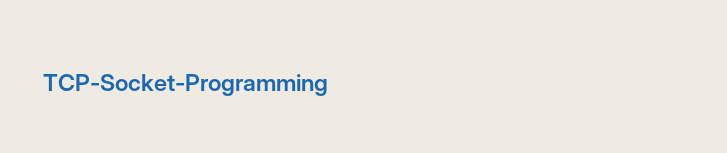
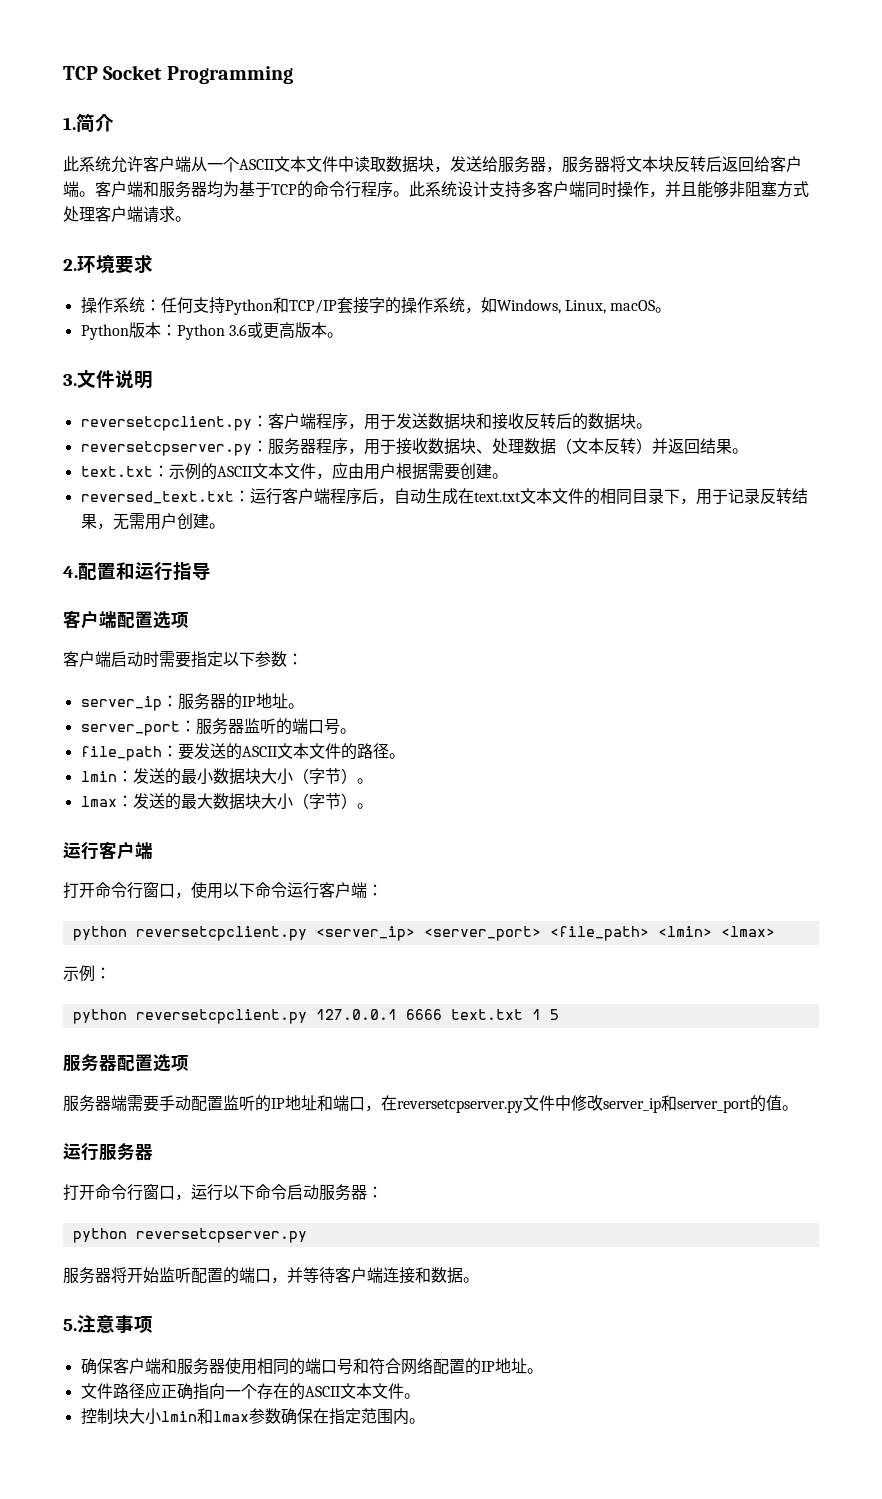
- TCP-Socket-Programming
+ TCP Socket Programming
+ 1.简介
+ 此系统允许客户端从一个ASCII文本文件中读取数据块，发送给服务器，服务器将文本块反转后返回给客户端。客户端和服务器均为基于TCP的命令行程序。此系统设计支持多客户端同时操作，并且能够非阻塞方式处理客户端请求。
+ 2.环境要求
+ 操作系统：任何支持Python和TCP/IP套接字的操作系统，如Windows, Linux, macOS。
+ Python版本：Python 3.6或更高版本。
+ 3.文件说明
+ reversetcpclient.py：客户端程序，用于发送数据块和接收反转后的数据块。
+ reversetcpserver.py：服务器程序，用于接收数据块、处理数据（文本反转）并返回结果。
+ text.txt：示例的ASCII文本文件，应由用户根据需要创建。
+ reversed_text.txt：运行客户端程序后，自动生成在text.txt文本文件的相同目录下，用于记录反转结果，无需用户创建。
+ 4.配置和运行指导
+ 客户端配置选项
+ 客户端启动时需要指定以下参数：
+ server_ip：服务器的IP地址。
+ server_port：服务器监听的端口号。
+ file_path：要发送的ASCII文本文件的路径。
+ lmin：发送的最小数据块大小（字节）。
+ lmax：发送的最大数据块大小（字节）。
+ 运行客户端
+ 打开命令行窗口，使用以下命令运行客户端：
+ python reversetcpclient.py <server_ip> <server_port> <file_path> <lmin> <lmax>
+ 示例：
+ python reversetcpclient.py 127.0.0.1 6666 text.txt 1 5
+ 服务器配置选项
+ 服务器端需要手动配置监听的IP地址和端口，在reversetcpserver.py文件中修改server_ip和server_port的值。
+ 运行服务器
+ 打开命令行窗口，运行以下命令启动服务器：
+ python reversetcpserver.py
+ 服务器将开始监听配置的端口，并等待客户端连接和数据。
+ 5.注意事项
+ 确保客户端和服务器使用相同的端口号和符合网络配置的IP地址。
+ 文件路径应正确指向一个存在的ASCII文本文件。
+ 控制块大小lmin和lmax参数确保在指定范围内。

